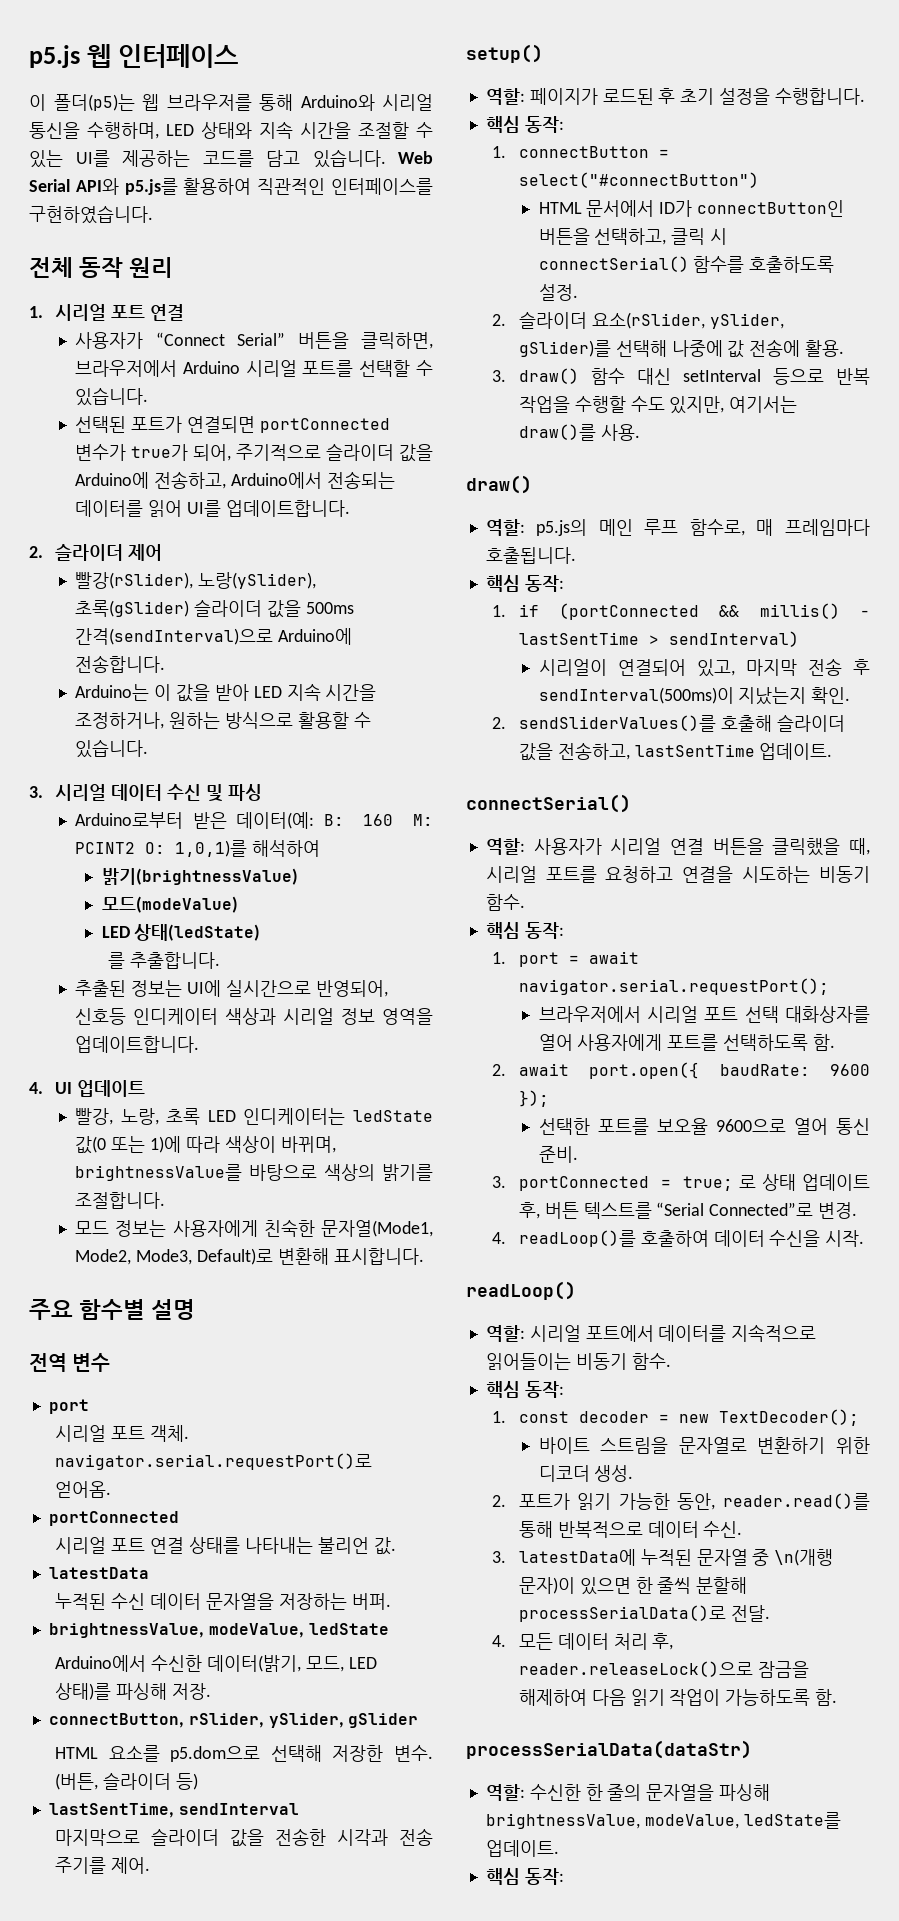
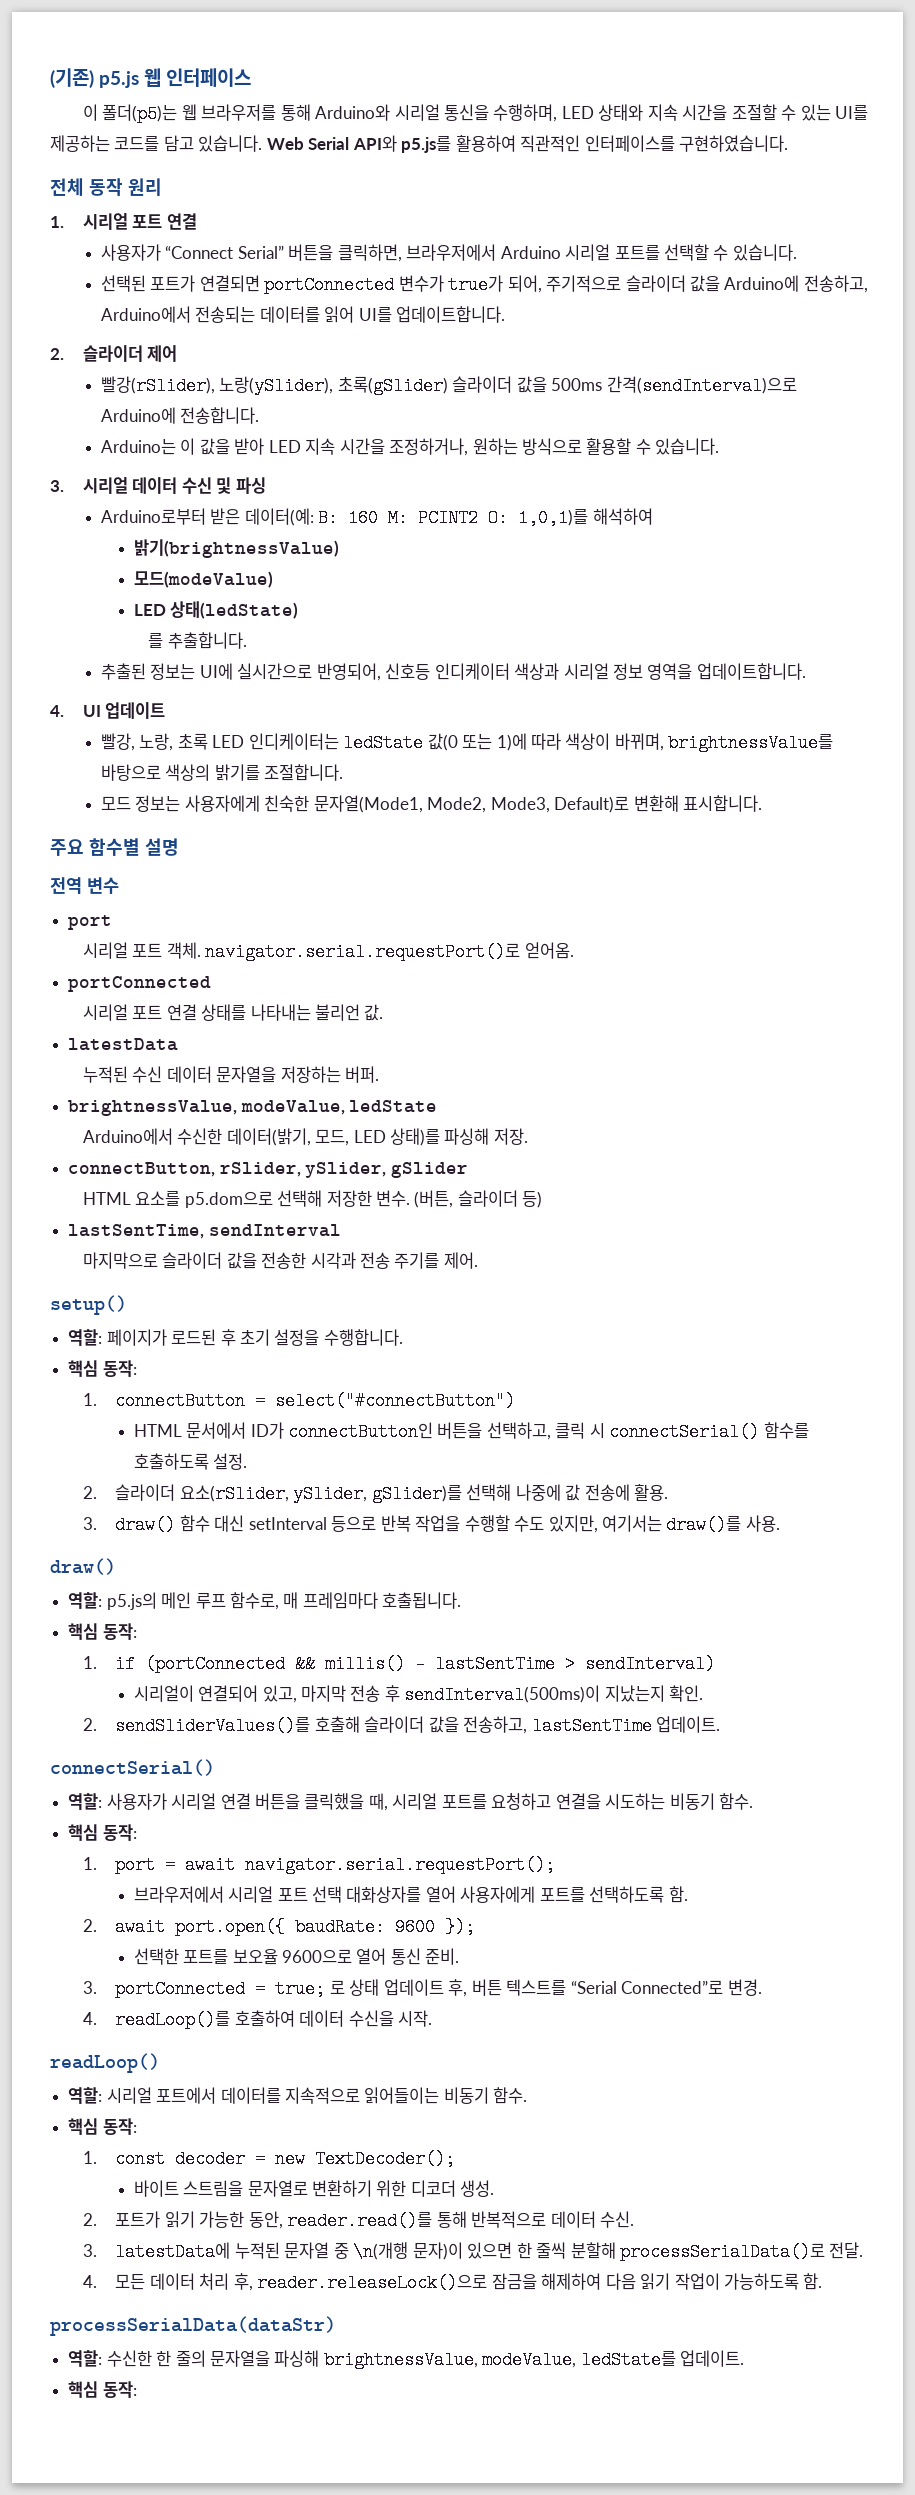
- p5.js 웹 인터페이스
+ (기존) p5.js 웹 인터페이스

